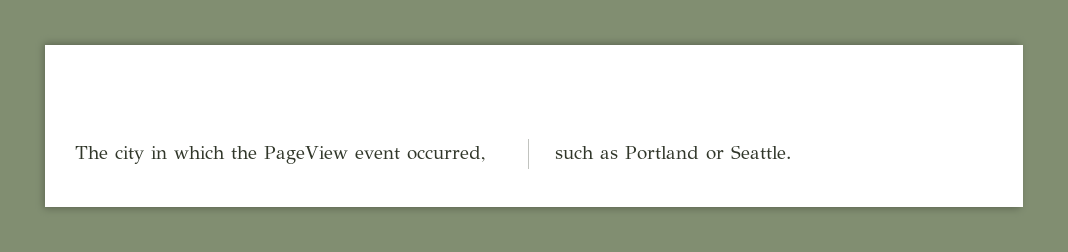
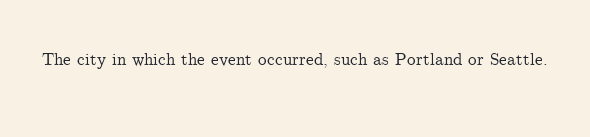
- The city in which the PageView event occurred, such as Portland or Seattle.
+ The city in which the event occurred, such as Portland or Seattle.

